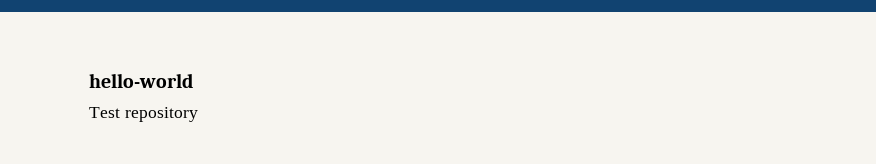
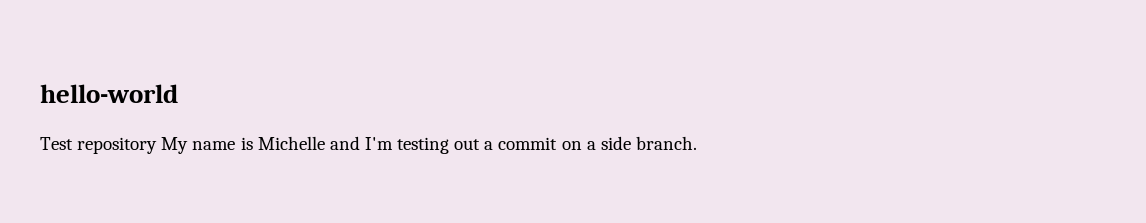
- Test repository
+ Test repository My name is Michelle and I'm testing out a commit on a side branch.

